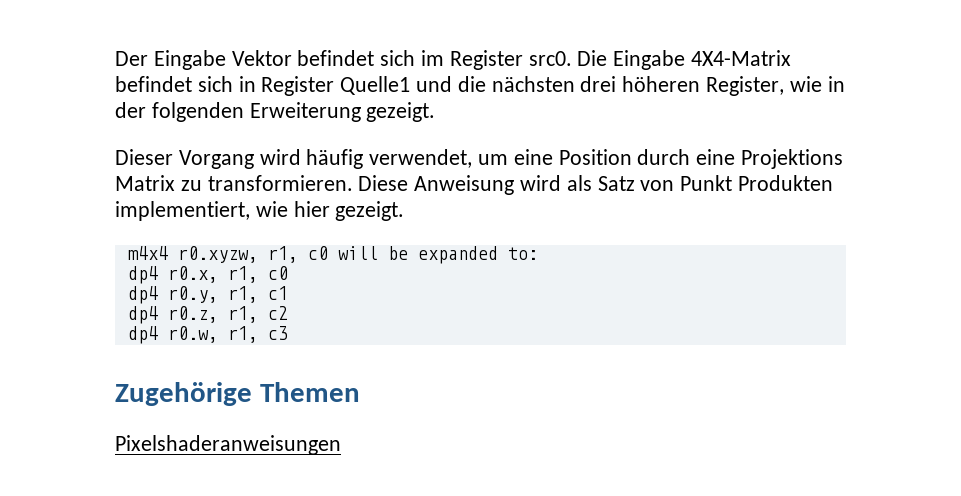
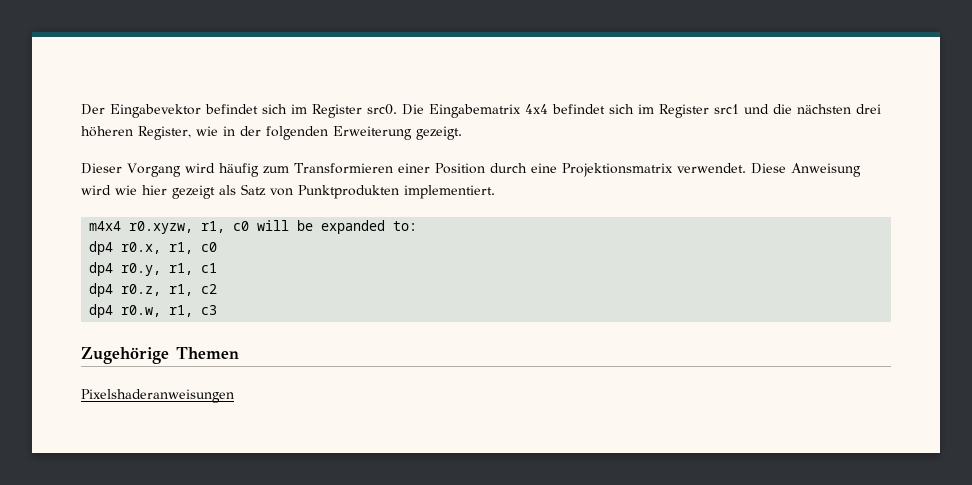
- Der Eingabe Vektor befindet sich im Register src0.
+ Der Eingabevektor befindet sich im Register src0.
- Die Eingabe 4X4-Matrix befindet sich in Register Quelle1 und die nächsten drei höheren Register, wie in der folgenden Erweiterung gezeigt.
+ Die Eingabematrix 4x4 befindet sich im Register src1 und die nächsten drei höheren Register, wie in der folgenden Erweiterung gezeigt.
- Dieser Vorgang wird häufig verwendet, um eine Position durch eine Projektions Matrix zu transformieren. Diese Anweisung wird als Satz von Punkt Produkten implementiert, wie hier gezeigt.
+ Dieser Vorgang wird häufig zum Transformieren einer Position durch eine Projektionsmatrix verwendet. Diese Anweisung wird wie hier gezeigt als Satz von Punktprodukten implementiert.

